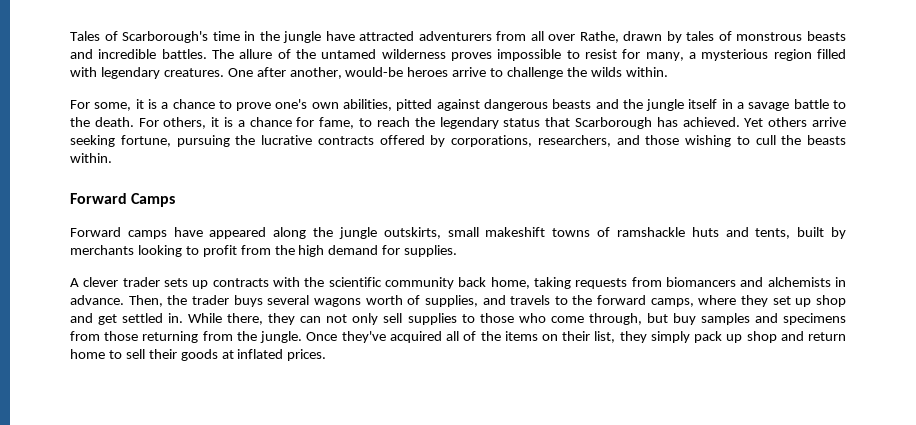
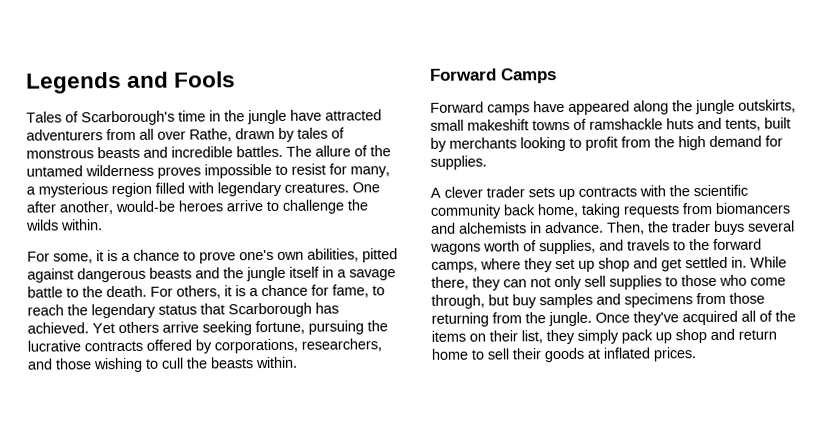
+ Legends and Fools

